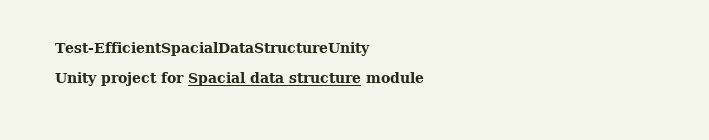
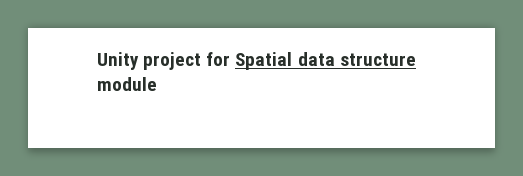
- Test-EfficientSpacialDataStructureUnity
- Unity project for Spacial data structure module
+ Unity project for Spatial data structure module

